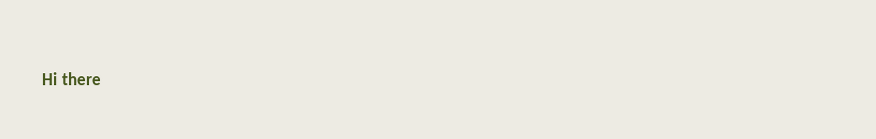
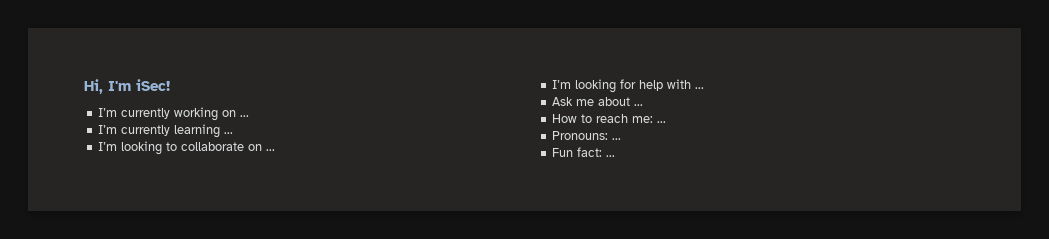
- Hi there
+ Hi, I'm iSec!
+ I’m currently working on ...
+ I’m currently learning ...
+ I’m looking to collaborate on ...
+ I’m looking for help with ...
+ Ask me about ...
+ How to reach me: ...
+ Pronouns: ...
+ Fun fact: ...

